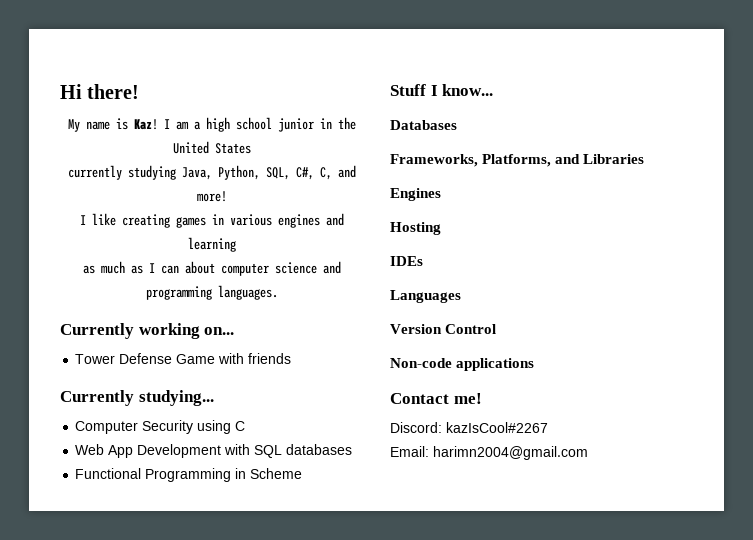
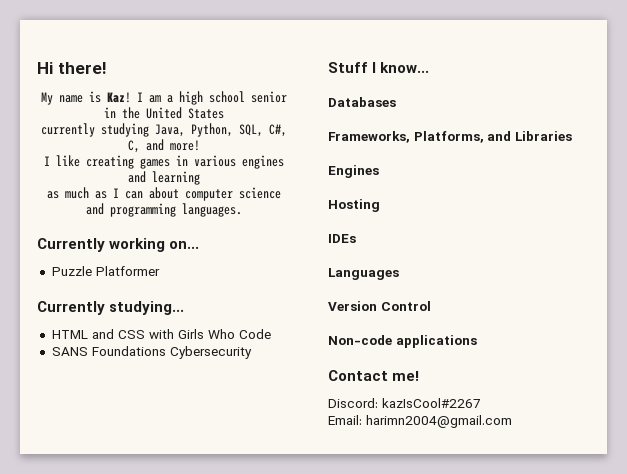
- I am a high school junior in the United States
+ I am a high school senior in the United States
- Tower Defense Game with friends
+ Puzzle Platformer
  Currently studying...
- Computer Security using C
- Web App Development with SQL databases
- Functional Programming in Scheme
+ HTML and CSS with Girls Who Code
+ SANS Foundations Cybersecurity

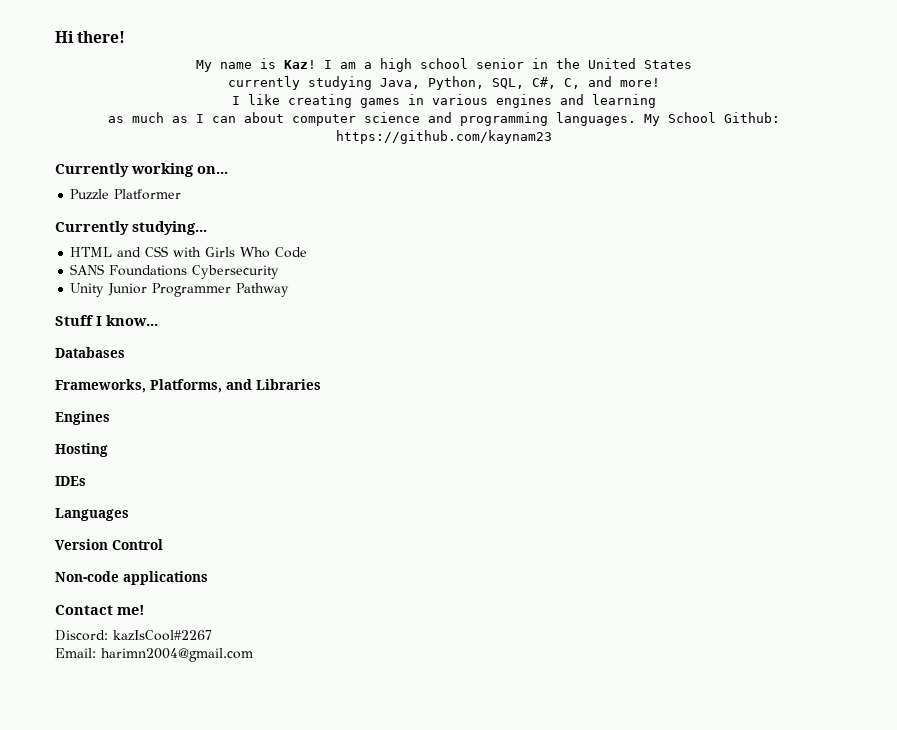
+ My School Github: https://github.com/kaynam23
+ Unity Junior Programmer Pathway

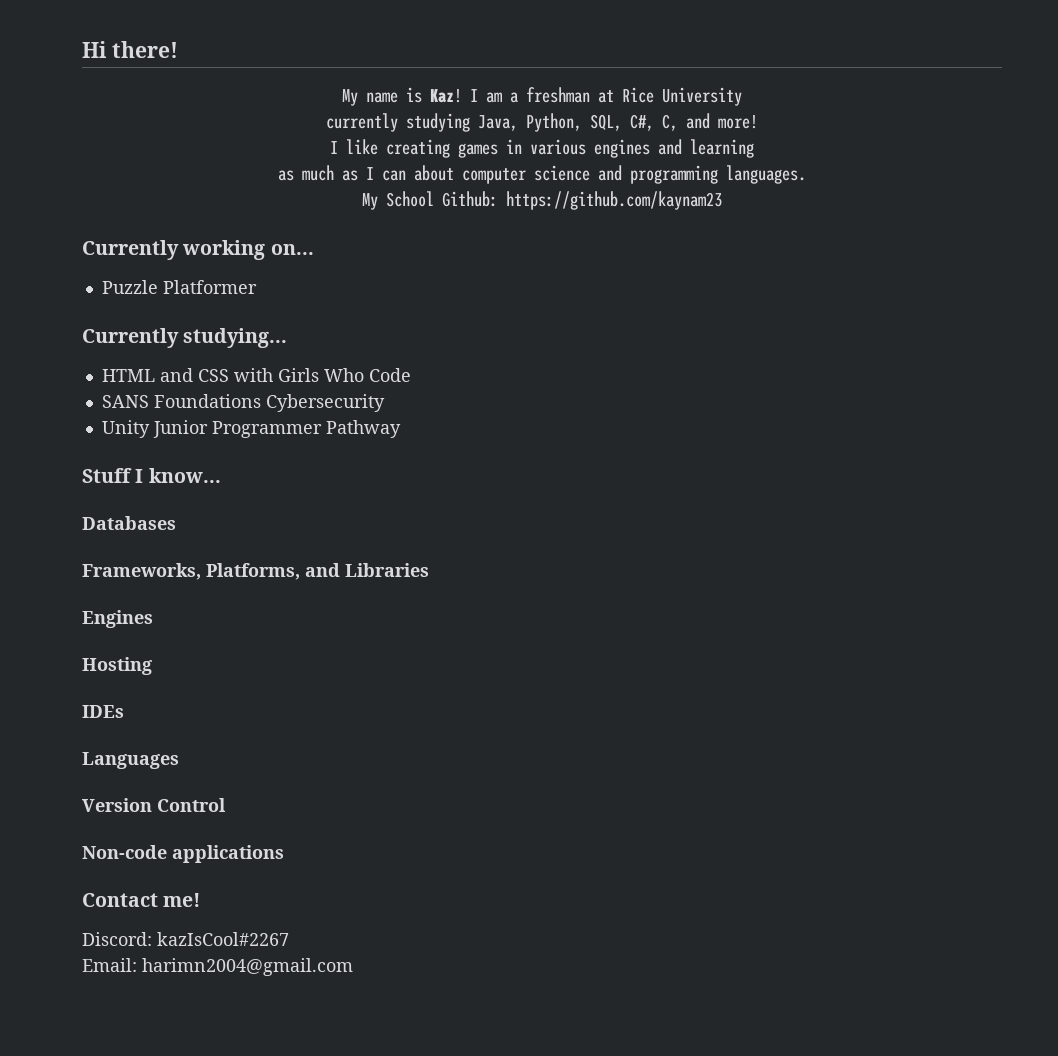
- I am a high school senior in the United States
+ I am a freshman at Rice University
- as much as I can about computer science and programming languages. My School Github: https://github.com/kaynam23
+ as much as I can about computer science and programming languages.
+ My School Github: https://github.com/kaynam23

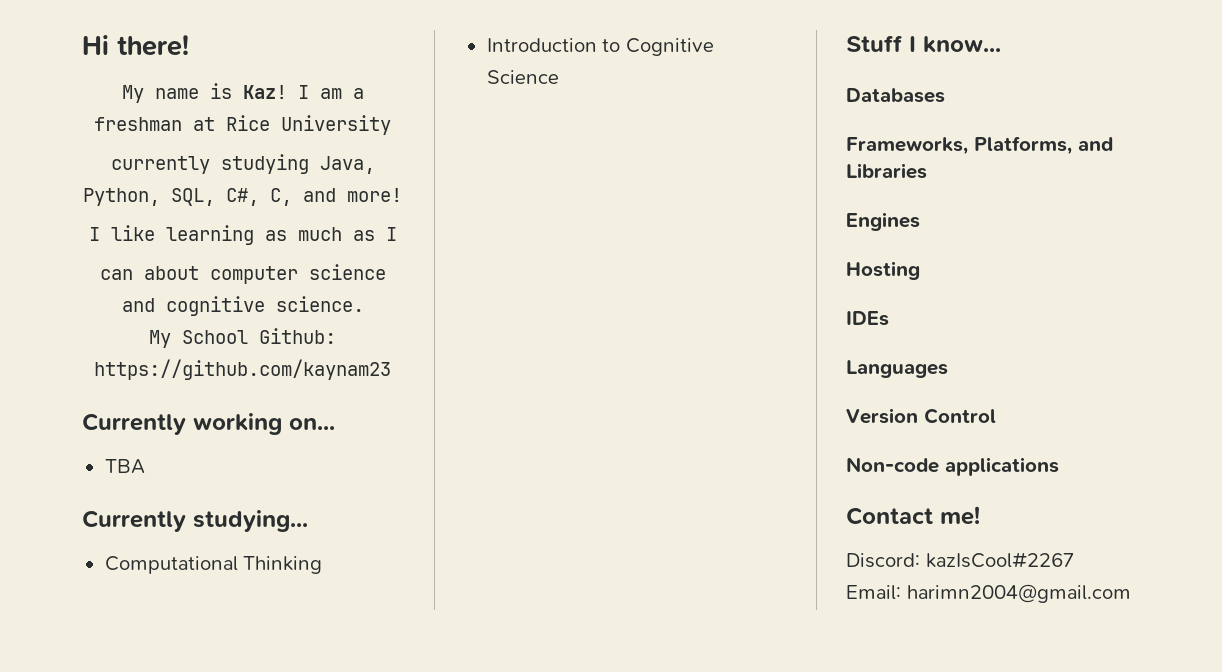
- I like creating games in various engines and learning
- as much as I can about computer science and programming languages.
+ I like learning as much as I
+ can about computer science and cognitive science.
- Puzzle Platformer
+ TBA
- HTML and CSS with Girls Who Code
- SANS Foundations Cybersecurity
- Unity Junior Programmer Pathway
+ Computational Thinking
+ Introduction to Cognitive Science

